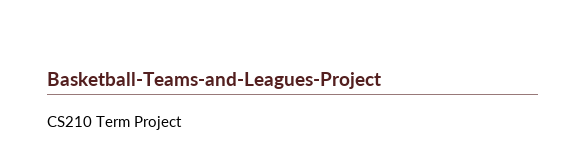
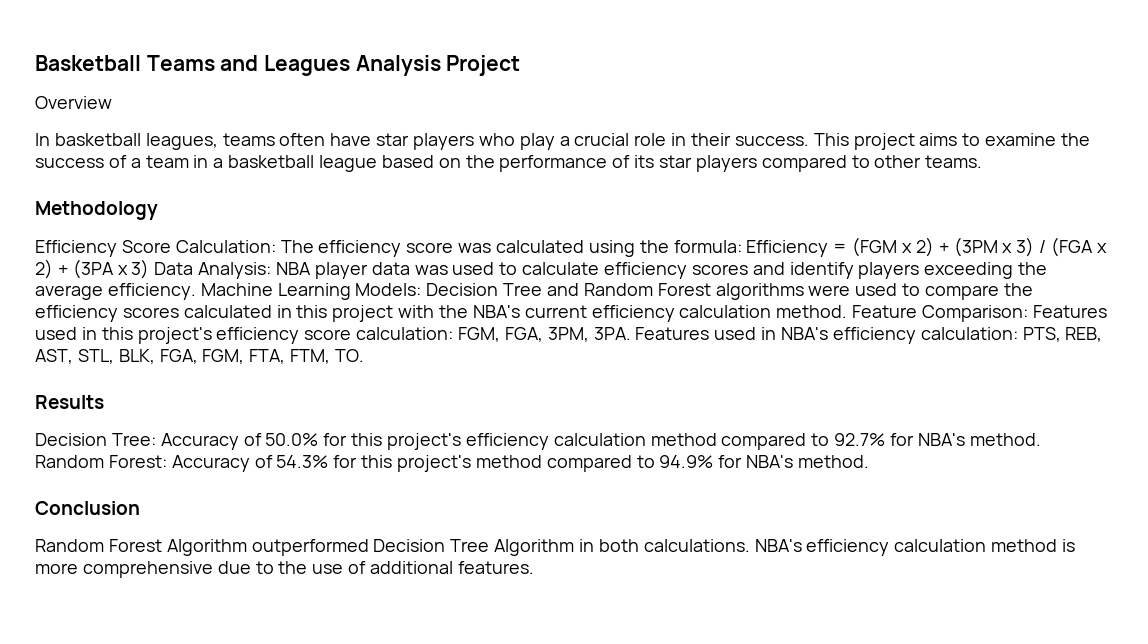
- Basketball-Teams-and-Leagues-Project
- CS210 Term Project
+ Basketball Teams and Leagues Analysis Project
+ Overview
+ In basketball leagues, teams often have star players who play a crucial role in their success. This project aims to examine the success of a team in a basketball league based on the performance of its star players compared to other teams.
+ Methodology
+ Efficiency Score Calculation: The efficiency score was calculated using the formula: Efficiency = (FGM x 2) + (3PM x 3) / (FGA x 2) + (3PA x 3) Data Analysis: NBA player data was used to calculate efficiency scores and identify players exceeding the average efficiency. Machine Learning Models: Decision Tree and Random Forest algorithms were used to compare the efficiency scores calculated in this project with the NBA's current efficiency calculation method. Feature Comparison: Features used in this project's efficiency score calculation: FGM, FGA, 3PM, 3PA. Features used in NBA's efficiency calculation: PTS, REB, AST, STL, BLK, FGA, FGM, FTA, FTM, TO.
+ Results
+ Decision Tree: Accuracy of 50.0% for this project's efficiency calculation method compared to 92.7% for NBA's method. Random Forest: Accuracy of 54.3% for this project's method compared to 94.9% for NBA's method.
+ Conclusion
+ Random Forest Algorithm outperformed Decision Tree Algorithm in both calculations. NBA's efficiency calculation method is more comprehensive due to the use of additional features.

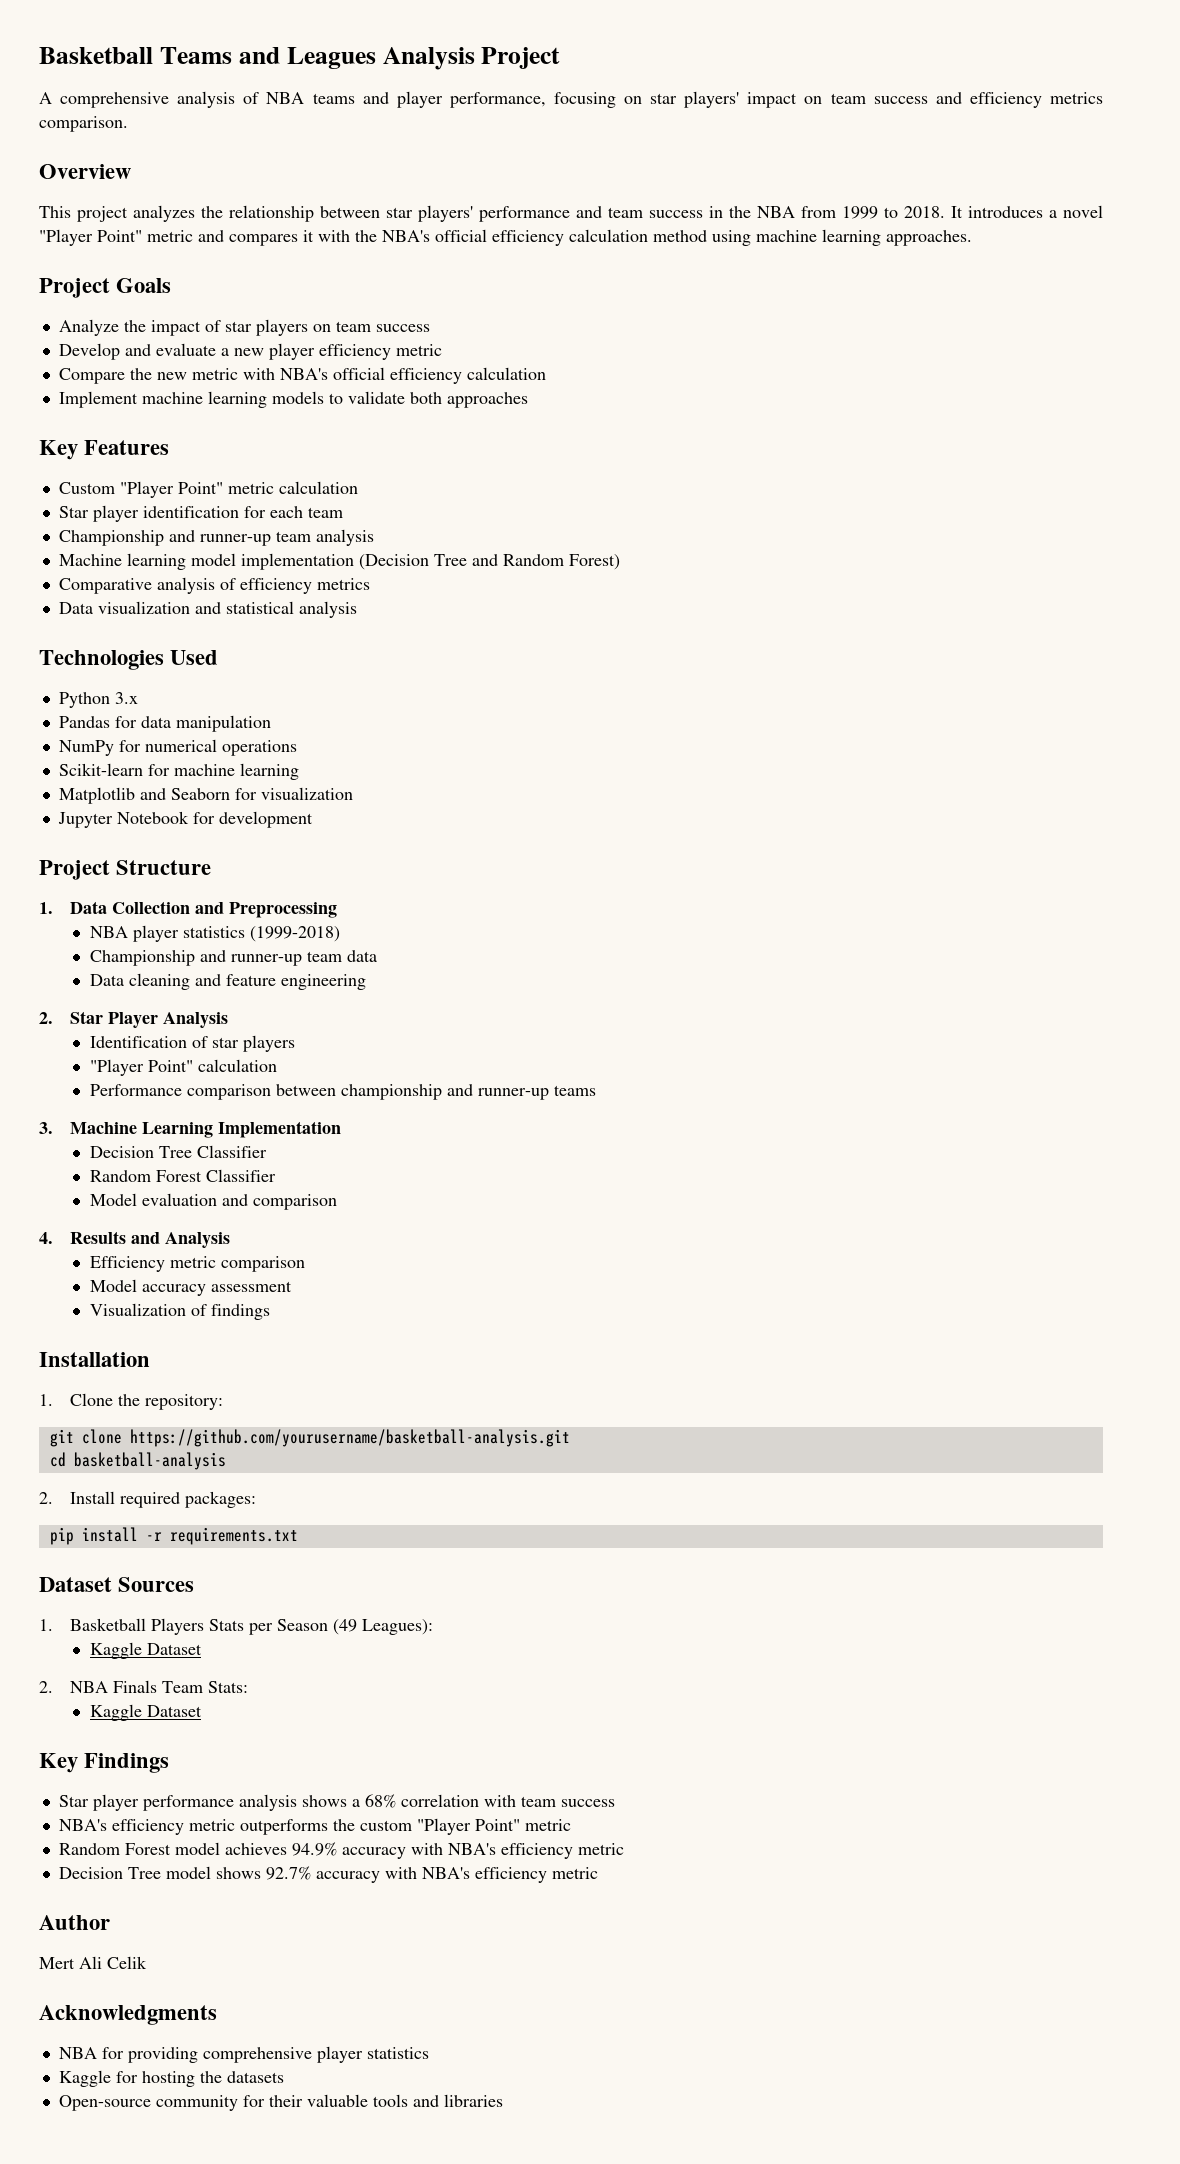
+ A comprehensive analysis of NBA teams and player performance, focusing on star players' impact on team success and efficiency metrics comparison.
  Overview
- In basketball leagues, teams often have star players who play a crucial role in their success. This project aims to examine the success of a team in a basketball league based on the performance of its star players compared to other teams.
- Methodology
- Efficiency Score Calculation: The efficiency score was calculated using the formula: Efficiency = (FGM x 2) + (3PM x 3) / (FGA x 2) + (3PA x 3) Data Analysis: NBA player data was used to calculate efficiency scores and identify players exceeding the average efficiency. Machine Learning Models: Decision Tree and Random Forest algorithms were used to compare the efficiency scores calculated in this project with the NBA's current efficiency calculation method. Feature Comparison: Features used in this project's efficiency score calculation: FGM, FGA, 3PM, 3PA. Features used in NBA's efficiency calculation: PTS, REB, AST, STL, BLK, FGA, FGM, FTA, FTM, TO.
- Results
- Decision Tree: Accuracy of 50.0% for this project's efficiency calculation method compared to 92.7% for NBA's method. Random Forest: Accuracy of 54.3% for this project's method compared to 94.9% for NBA's method.
- Conclusion
- Random Forest Algorithm outperformed Decision Tree Algorithm in both calculations. NBA's efficiency calculation method is more comprehensive due to the use of additional features.
+ This project analyzes the relationship between star players' performance and team success in the NBA from 1999 to 2018. It introduces a novel "Player Point" metric and compares it with the NBA's official efficiency calculation method using machine learning approaches.
+ Project Goals
+ Analyze the impact of star players on team success
+ Develop and evaluate a new player efficiency metric
+ Compare the new metric with NBA's official efficiency calculation
+ Implement machine learning models to validate both approaches
+ Key Features
+ Custom "Player Point" metric calculation
+ Star player identification for each team
+ Championship and runner-up team analysis
+ Machine learning model implementation (Decision Tree and Random Forest)
+ Comparative analysis of efficiency metrics
+ Data visualization and statistical analysis
+ Technologies Used
+ Python 3.x
+ Pandas for data manipulation
+ NumPy for numerical operations
+ Scikit-learn for machine learning
+ Matplotlib and Seaborn for visualization
+ Jupyter Notebook for development
+ Project Structure
+ 1. Data Collection and Preprocessing
+ NBA player statistics (1999-2018)
+ Championship and runner-up team data
+ Data cleaning and feature engineering
+ 2. Star Player Analysis
+ Identification of star players
+ "Player Point" calculation
+ Performance comparison between championship and runner-up teams
+ 3. Machine Learning Implementation
+ Decision Tree Classifier
+ Random Forest Classifier
+ Model evaluation and comparison
+ 4. Results and Analysis
+ Efficiency metric comparison
+ Model accuracy assessment
+ Visualization of findings
+ Installation
+ 1. Clone the repository:
+ git clone https://github.com/yourusername/basketball-analysis.git
+ cd basketball-analysis
+ 2. Install required packages:
+ pip install -r requirements.txt
+ Dataset Sources
+ 1. Basketball Players Stats per Season (49 Leagues):
+ Kaggle Dataset
+ 2. NBA Finals Team Stats:
+ Kaggle Dataset
+ Key Findings
+ Star player performance analysis shows a 68% correlation with team success
+ NBA's efficiency metric outperforms the custom "Player Point" metric
+ Random Forest model achieves 94.9% accuracy with NBA's efficiency metric
+ Decision Tree model shows 92.7% accuracy with NBA's efficiency metric
+ Author
+ Mert Ali Celik
+ Acknowledgments
+ NBA for providing comprehensive player statistics
+ Kaggle for hosting the datasets
+ Open-source community for their valuable tools and libraries

